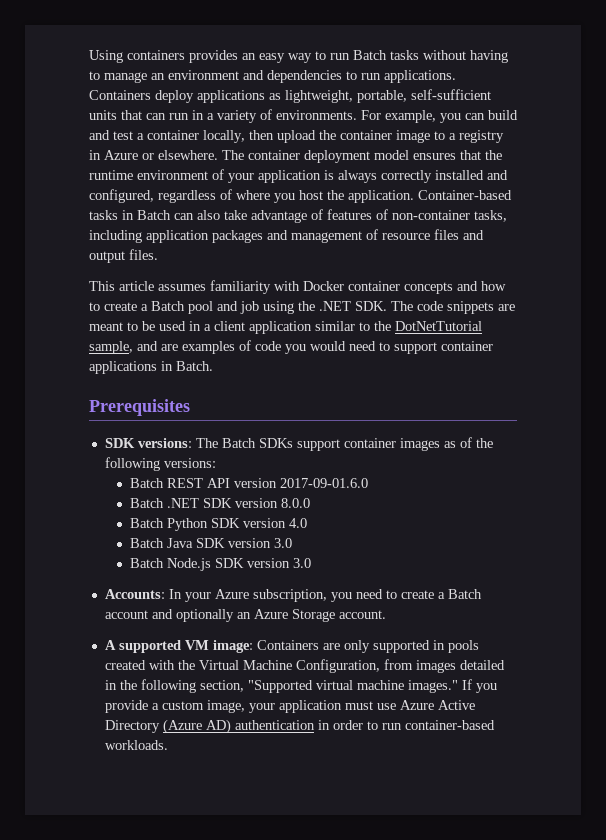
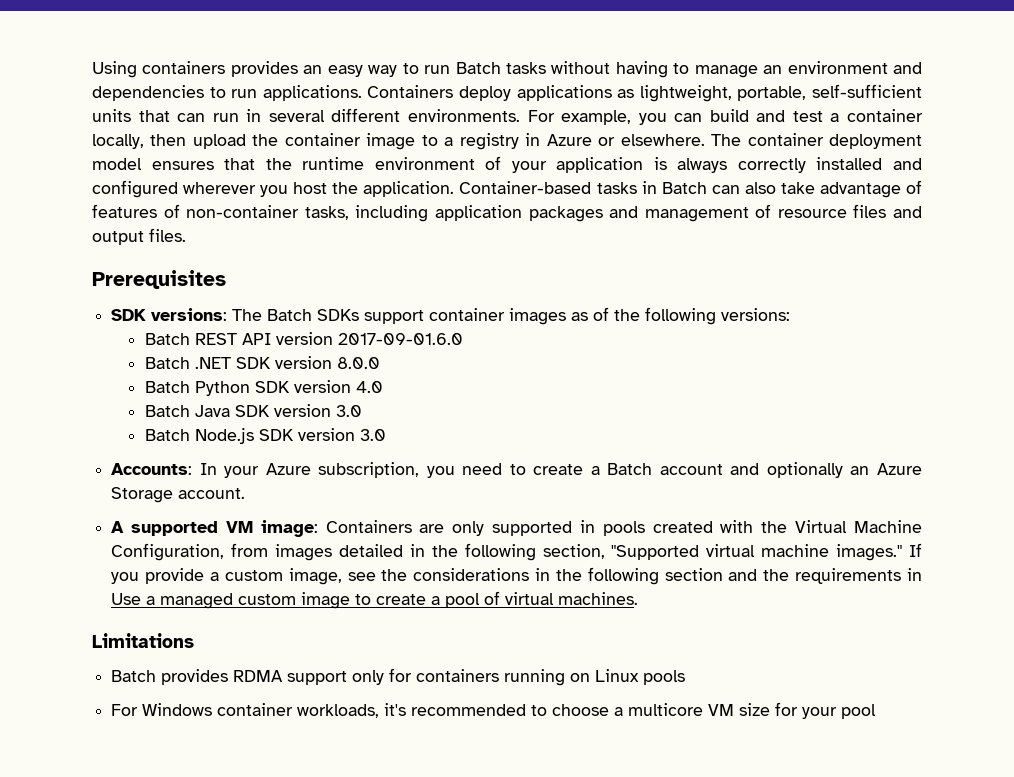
- Containers deploy applications as lightweight, portable, self-sufficient units that can run in a variety of environments.
+ Containers deploy applications as lightweight, portable, self-sufficient units that can run in several different environments.
- The container deployment model ensures that the runtime environment of your application is always correctly installed and configured, regardless of where you host the application.
+ The container deployment model ensures that the runtime environment of your application is always correctly installed and configured wherever you host the application.
- This article assumes familiarity with Docker container concepts and how to create a Batch pool and job using the .NET SDK. The code snippets are meant to be used in a client application similar to the DotNetTutorial sample, and are examples of code you would need to support container applications in Batch.
- If you provide a custom image, your application must use Azure Active Directory (Azure AD) authentication in order to run container-based workloads.
+ If you provide a custom image, see the considerations in the following section and the requirements in Use a managed custom image to create a pool of virtual machines.
+ Limitations
+ Batch provides RDMA support only for containers running on Linux pools
+ For Windows container workloads, it's recommended to choose a multicore VM size for your pool

